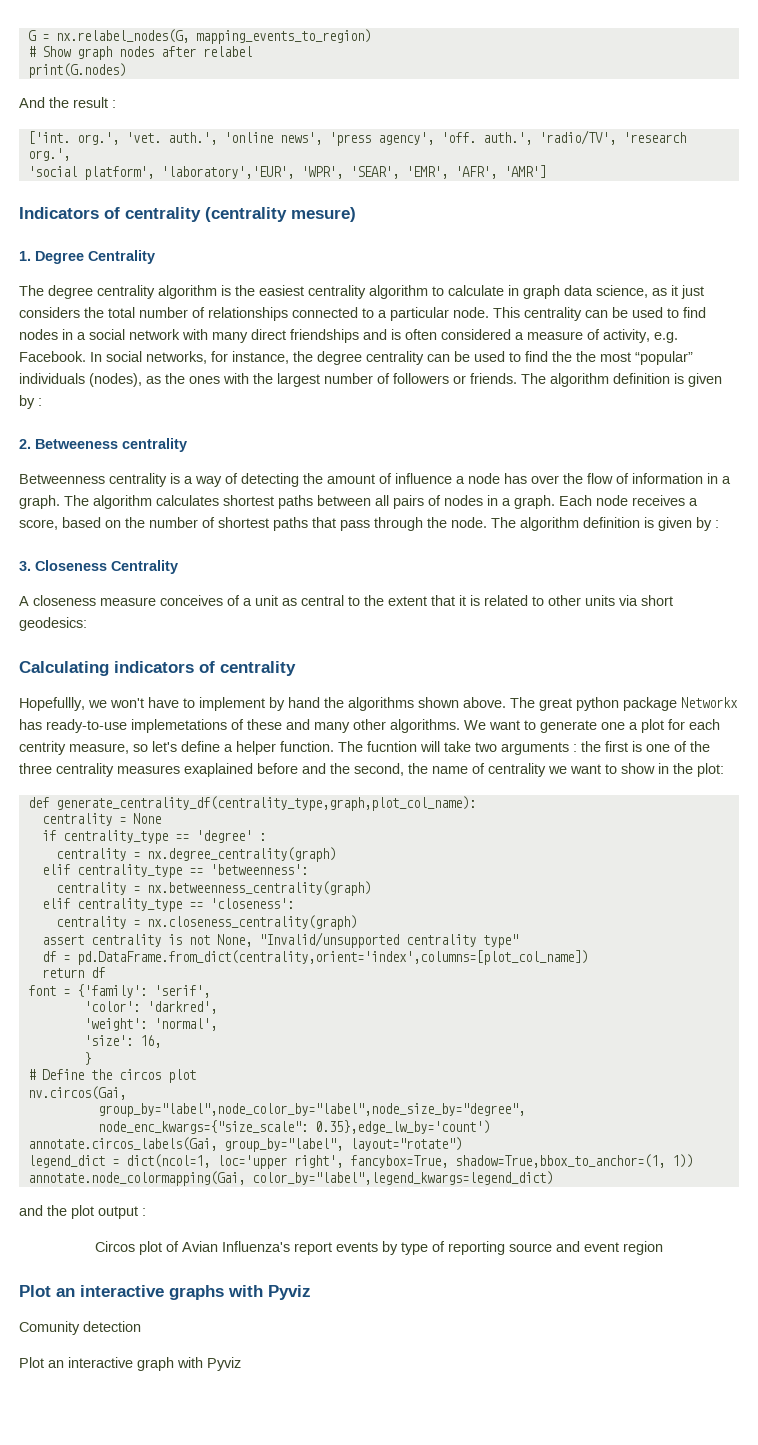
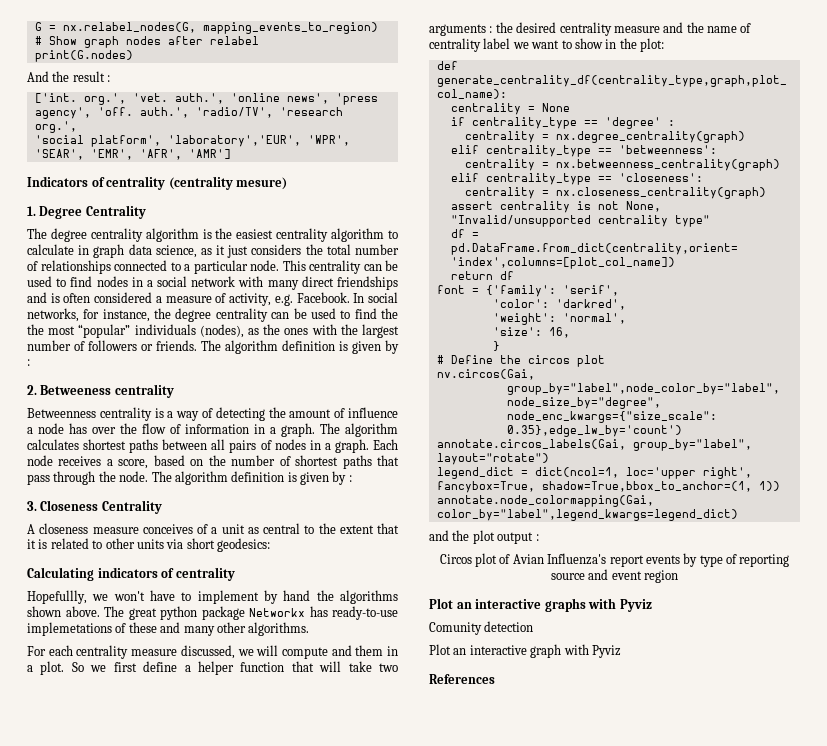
- The great python package Networkx has ready-to-use implemetations of these and many other algorithms. We want to generate one a plot for each centrity measure, so let's define a helper function. The fucntion will take two arguments : the first is one of the three centrality measures exaplained before and the second, the name of centrality we want to show in the plot:
+ The great python package Networkx has ready-to-use implemetations of these and many other algorithms.
+ For each centrality measure discussed, we will compute and them in a plot. So we first define a helper function that will take two arguments : the desired centrality measure and the name of centrality label we want to show in the plot:
+ References

